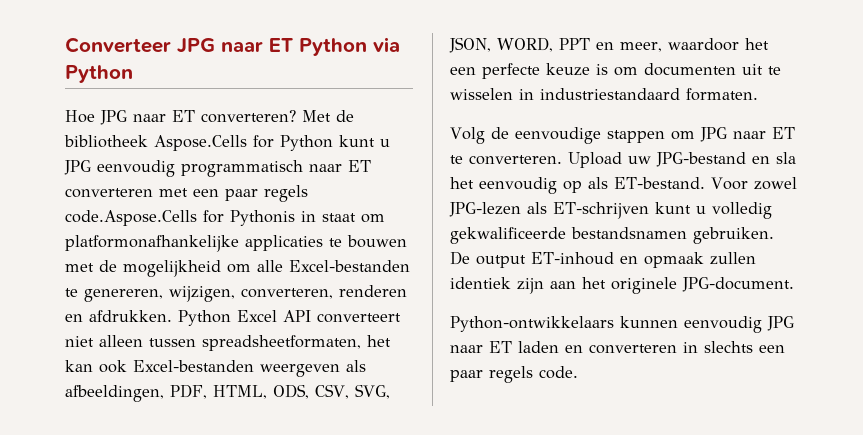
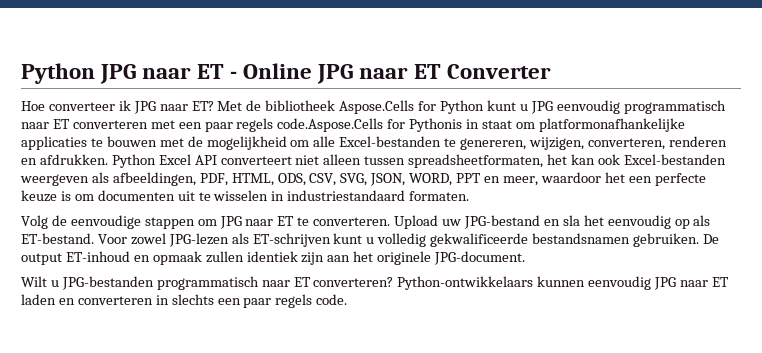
- Converteer JPG naar ET Python via Python
- Hoe JPG naar ET converteren?
+ Python JPG naar ET - Online JPG naar ET Converter
+ Hoe converteer ik JPG naar ET?
+ Wilt u JPG-bestanden programmatisch naar ET converteren?

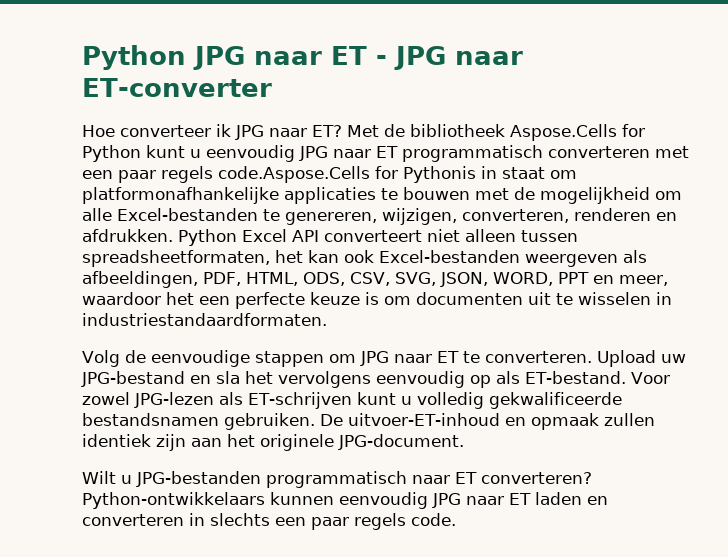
- Python JPG naar ET - Online JPG naar ET Converter
+ Python JPG naar ET - JPG naar ET-converter
- Met de bibliotheek Aspose.Cells for Python kunt u JPG eenvoudig programmatisch naar ET converteren met een paar regels code.Aspose.Cells for Pythonis in staat om platformonafhankelijke applicaties te bouwen met de mogelijkheid om alle Excel-bestanden te genereren, wijzigen, converteren, renderen en afdrukken.
+ Met de bibliotheek Aspose.Cells for Python kunt u eenvoudig JPG naar ET programmatisch converteren met een paar regels code.Aspose.Cells for Pythonis in staat om platformonafhankelijke applicaties te bouwen met de mogelijkheid om alle Excel-bestanden te genereren, wijzigen, converteren, renderen en afdrukken.
- Python Excel API converteert niet alleen tussen spreadsheetformaten, het kan ook Excel-bestanden weergeven als afbeeldingen, PDF, HTML, ODS, CSV, SVG, JSON, WORD, PPT en meer, waardoor het een perfecte keuze is om documenten uit te wisselen in industriestandaard formaten.
+ Python Excel API converteert niet alleen tussen spreadsheetformaten, het kan ook Excel-bestanden weergeven als afbeeldingen, PDF, HTML, ODS, CSV, SVG, JSON, WORD, PPT en meer, waardoor het een perfecte keuze is om documenten uit te wisselen in industriestandaardformaten.
- Upload uw JPG-bestand en sla het eenvoudig op als ET-bestand.
+ Upload uw JPG-bestand en sla het vervolgens eenvoudig op als ET-bestand.
- De output ET-inhoud en opmaak zullen identiek zijn aan het originele JPG-document.
+ De uitvoer-ET-inhoud en opmaak zullen identiek zijn aan het originele JPG-document.

